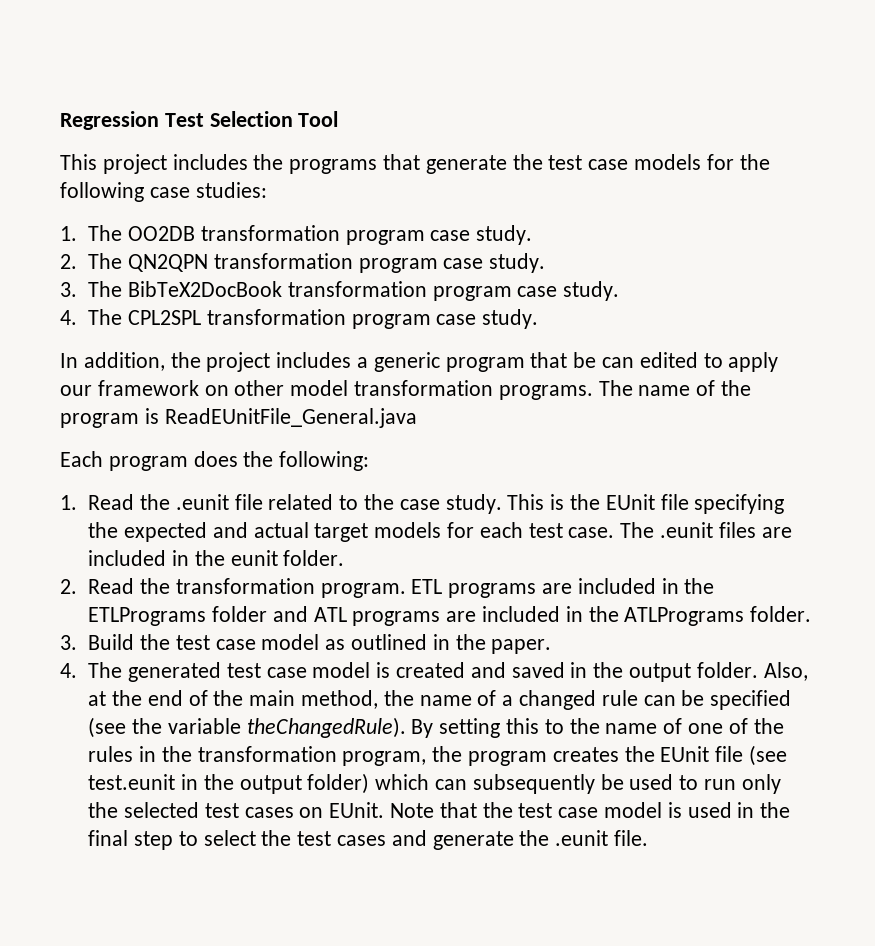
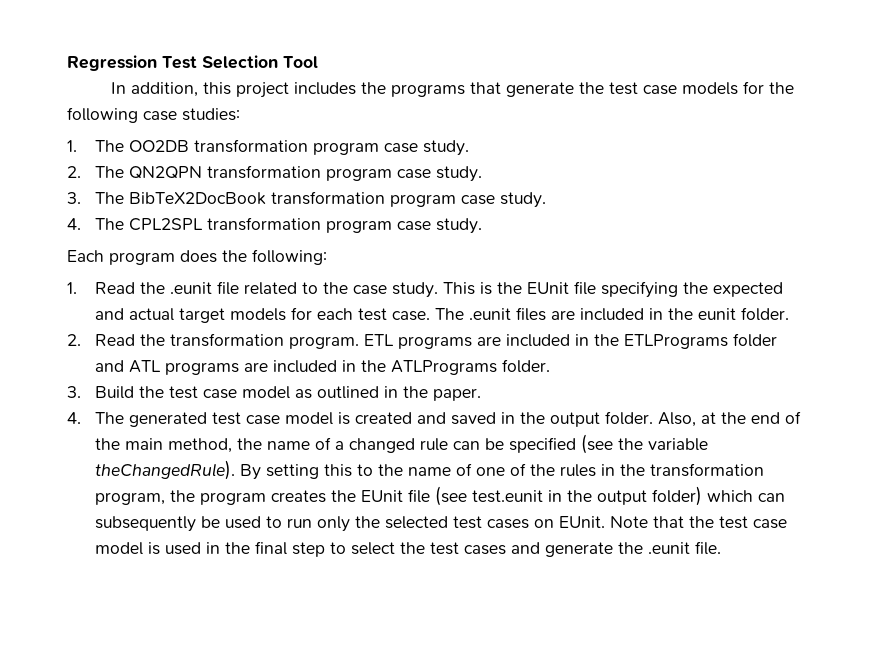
- This project includes the programs that generate the test case models for the following case studies:
+ In addition, this project includes the programs that generate the test case models for the following case studies:
- In addition, the project includes a generic program that be can edited to apply our framework on other model transformation programs. The name of the program is ReadEUnitFile_General.java

